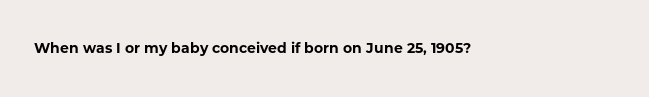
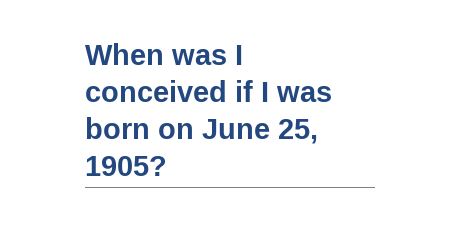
- When was I or my baby conceived if born on June 25, 1905?
+ When was I conceived if I was born on June 25, 1905?

